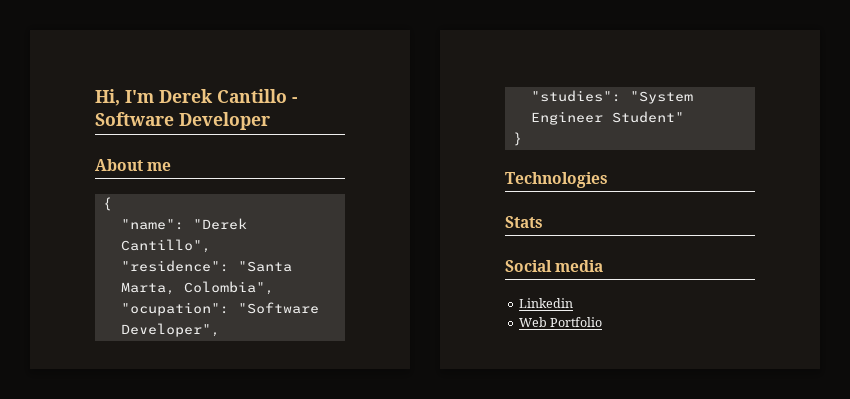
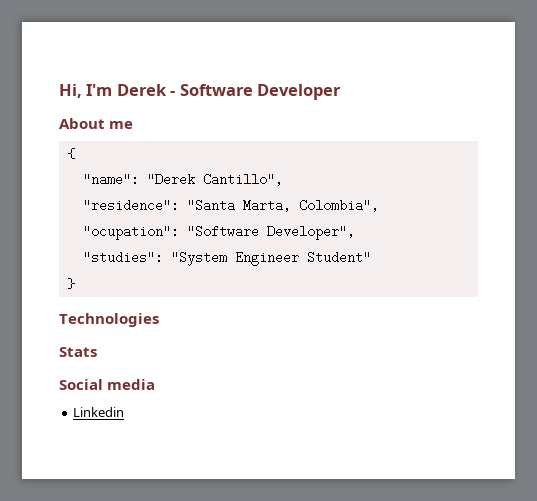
- Hi, I'm Derek Cantillo - Software Developer
+ Hi, I'm Derek - Software Developer
- Web Portfolio

